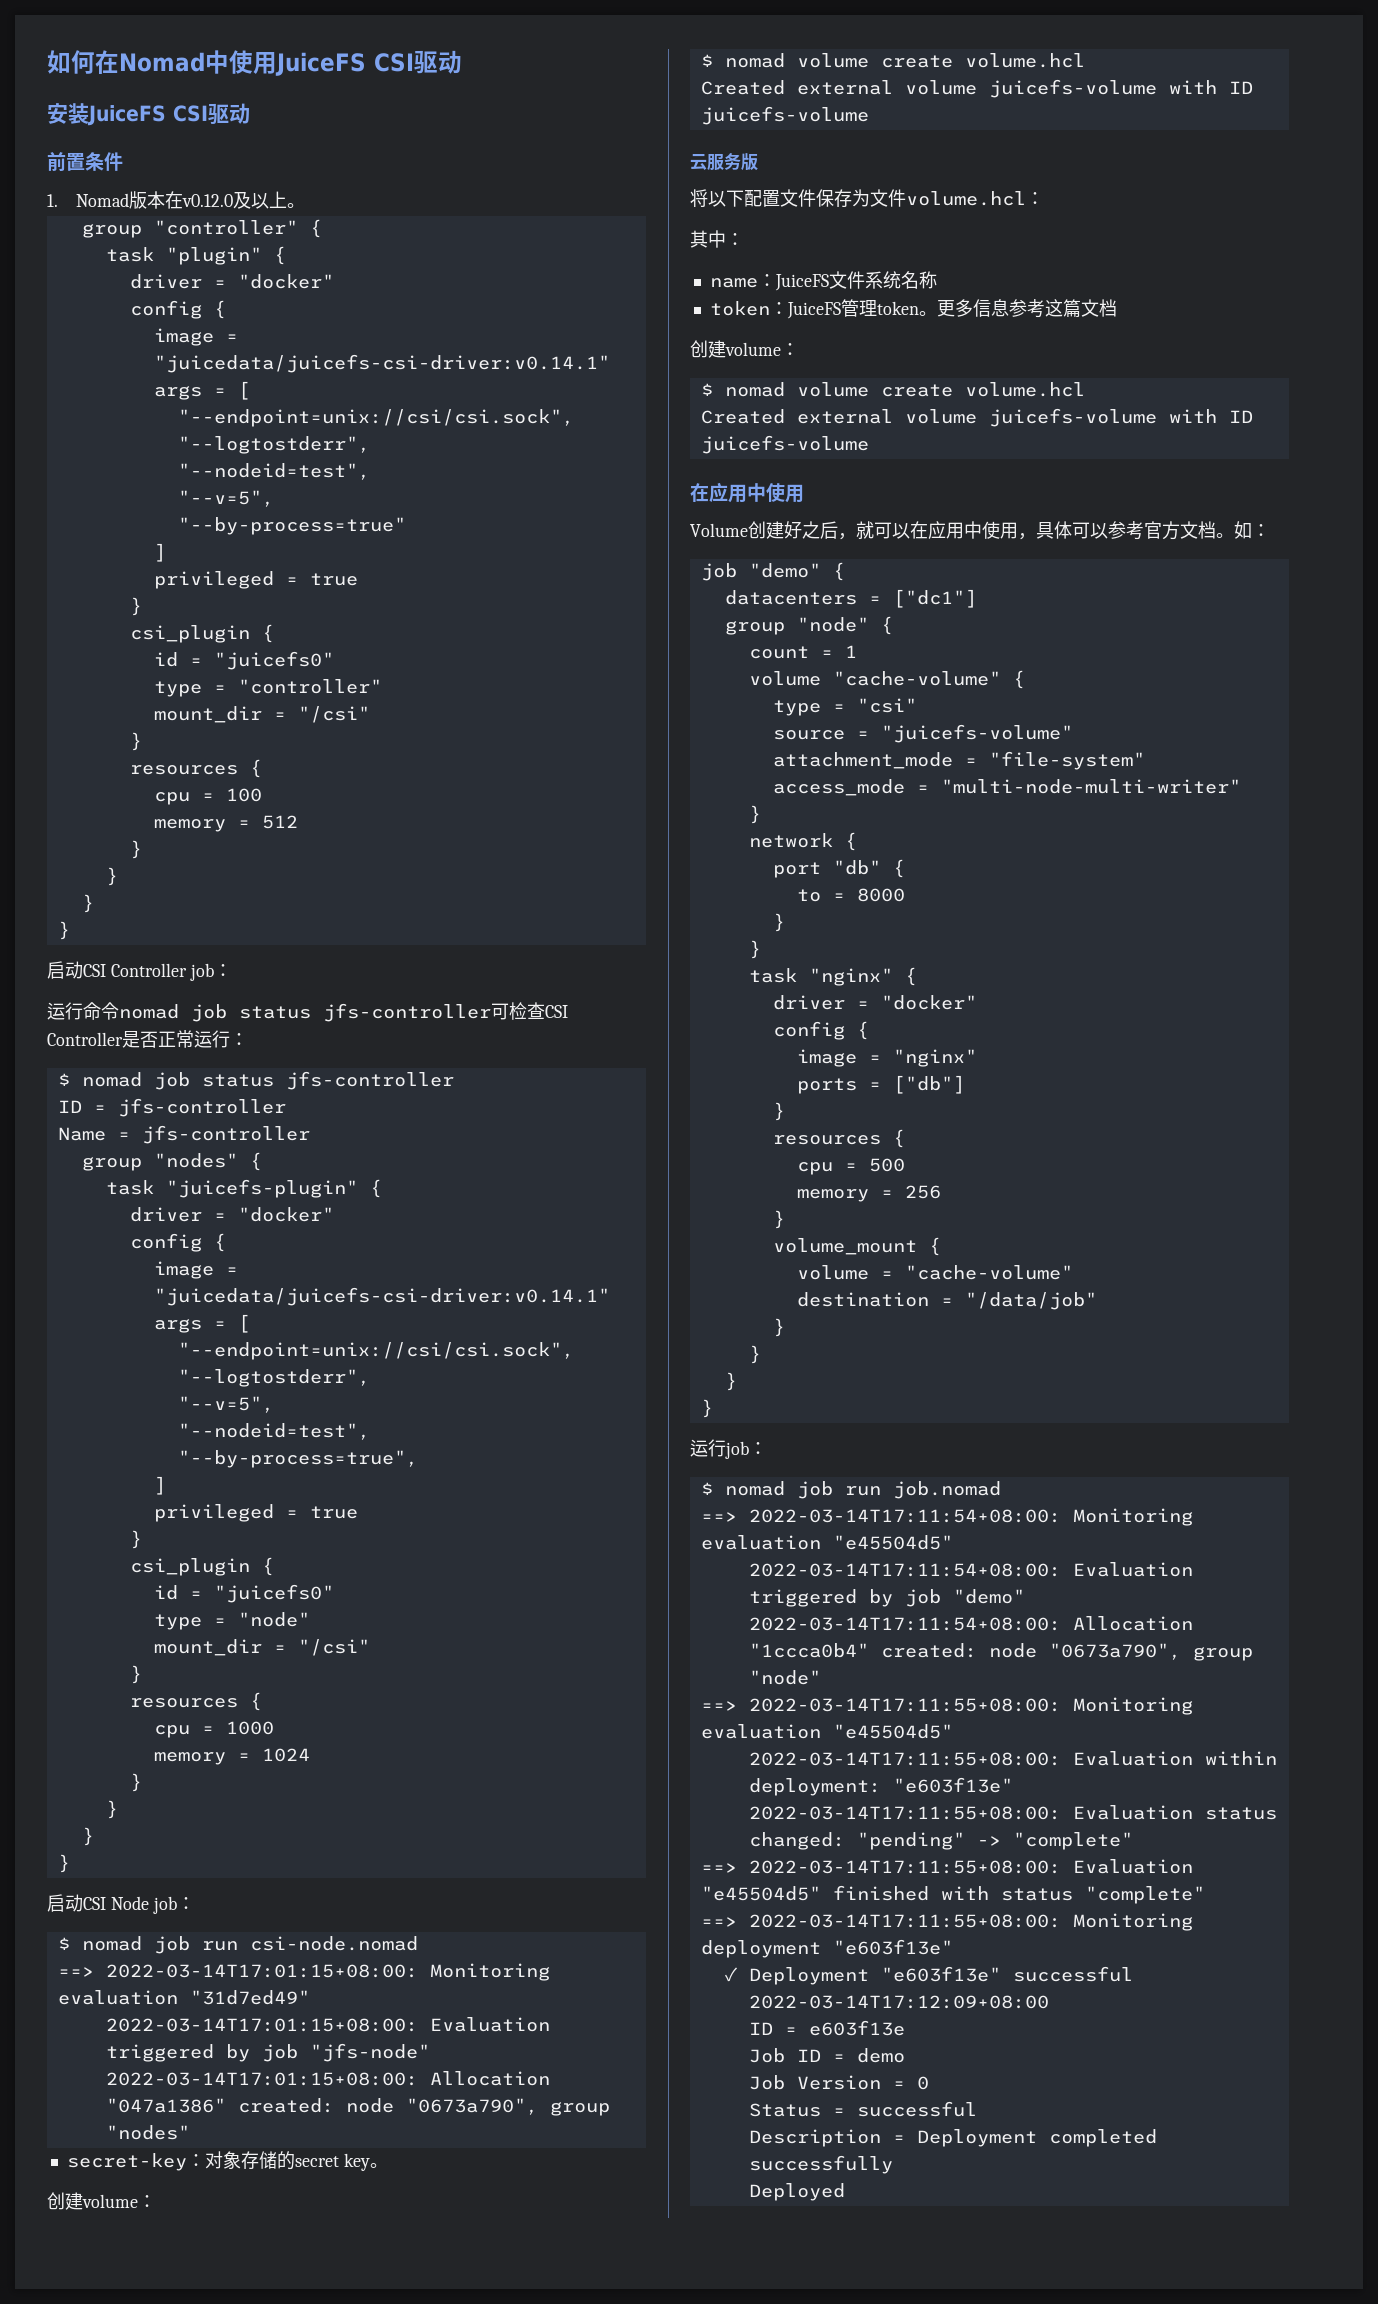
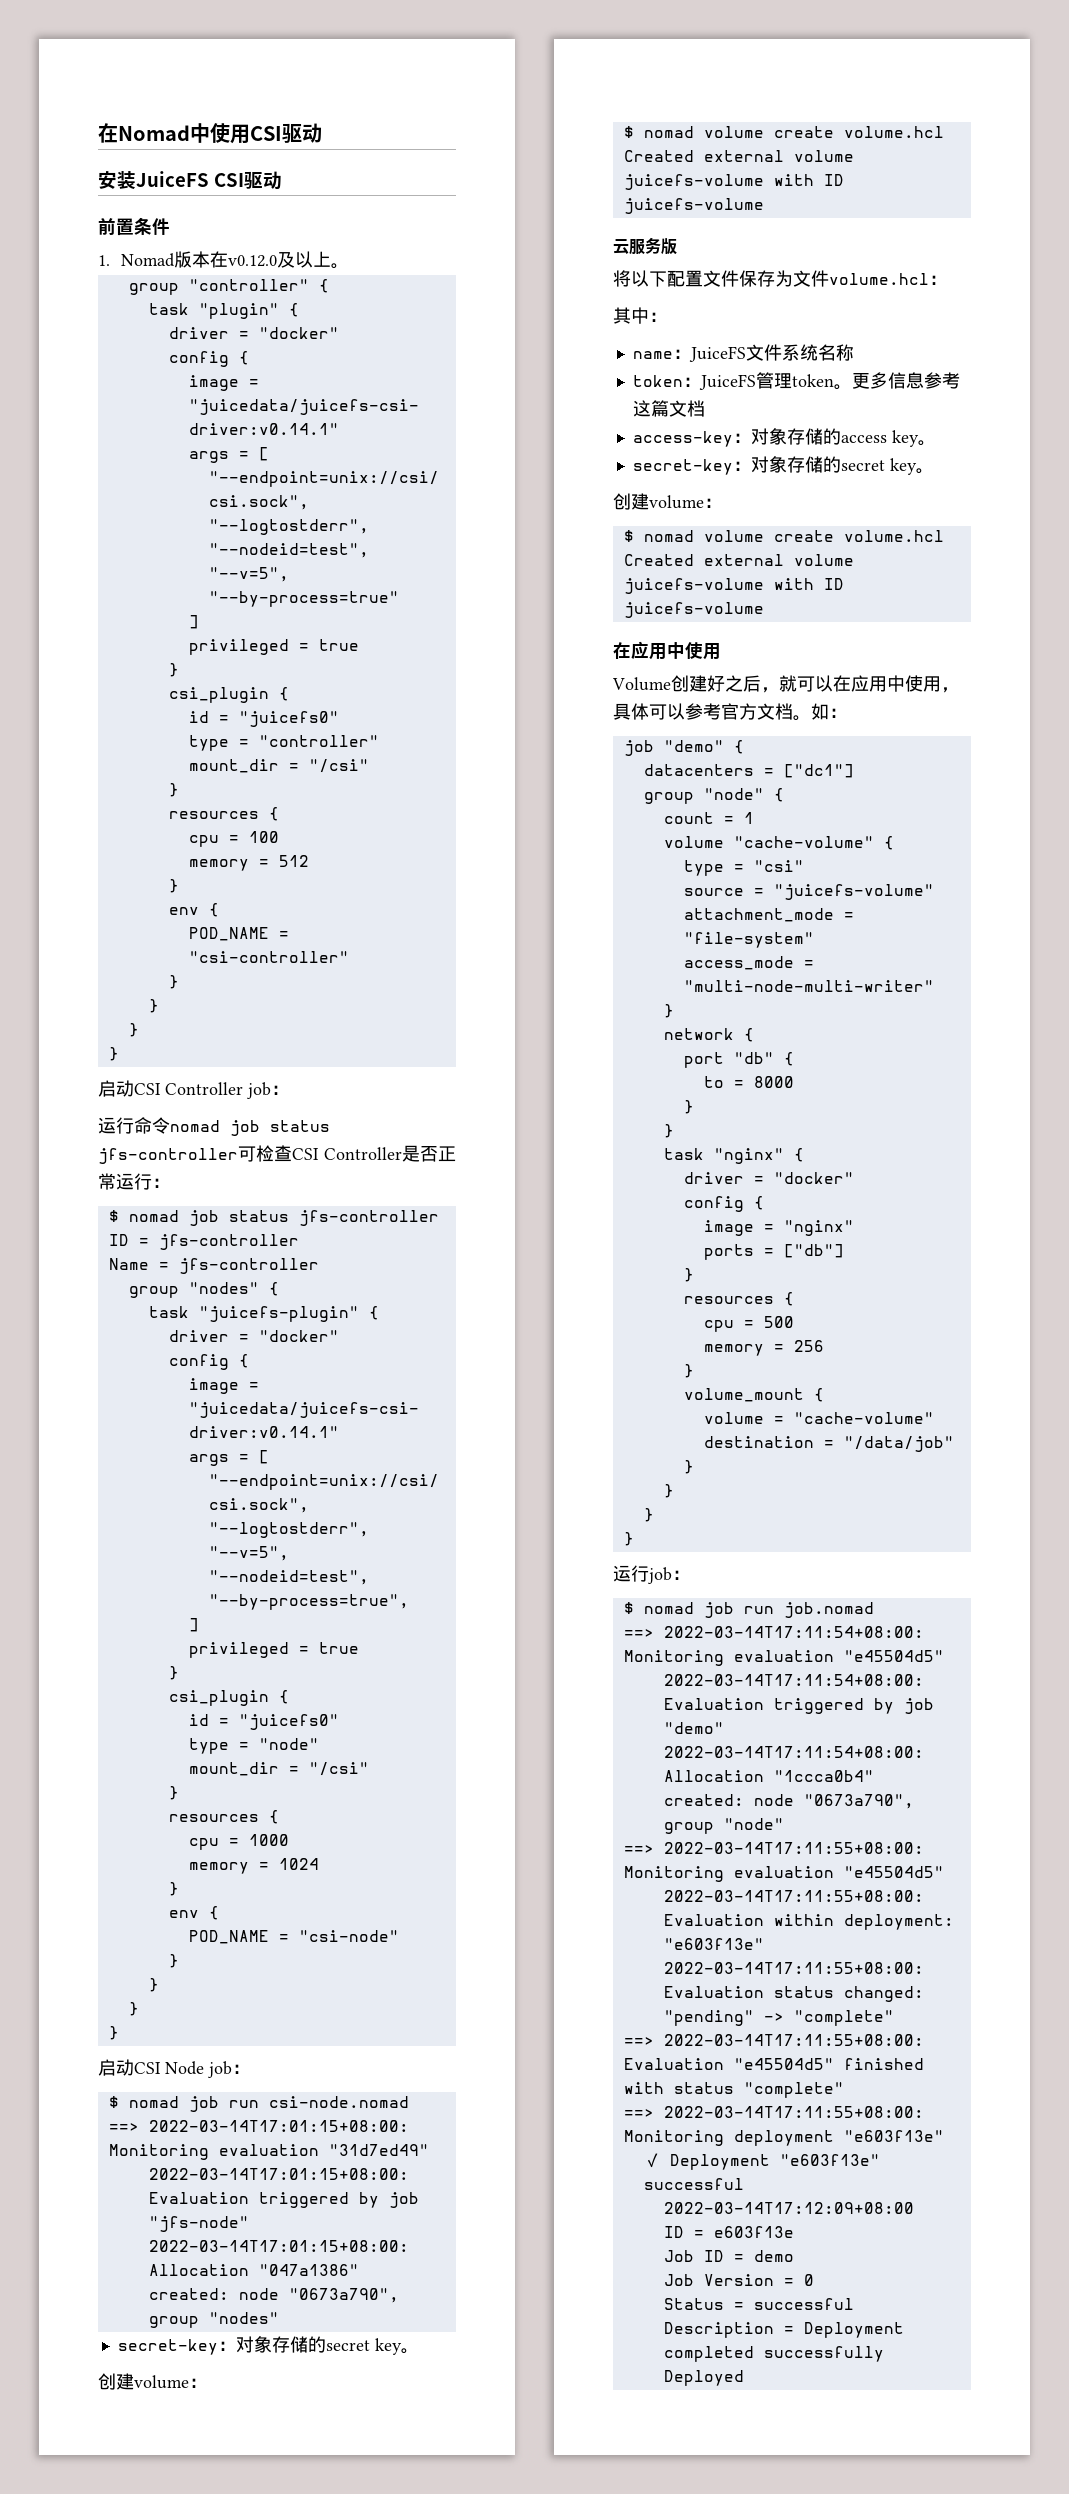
- 如何在Nomad中使用JuiceFS CSI驱动
+ 在Nomad中使用CSI驱动
  memory = 512
+ }
+ env {
+ POD_NAME = "csi-controller"
  memory = 1024
+ }
+ env {
+ POD_NAME = "csi-node"
+ access-key：对象存储的access key。
+ secret-key：对象存储的secret key。

